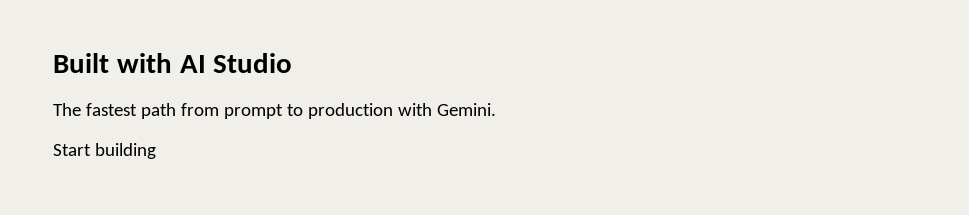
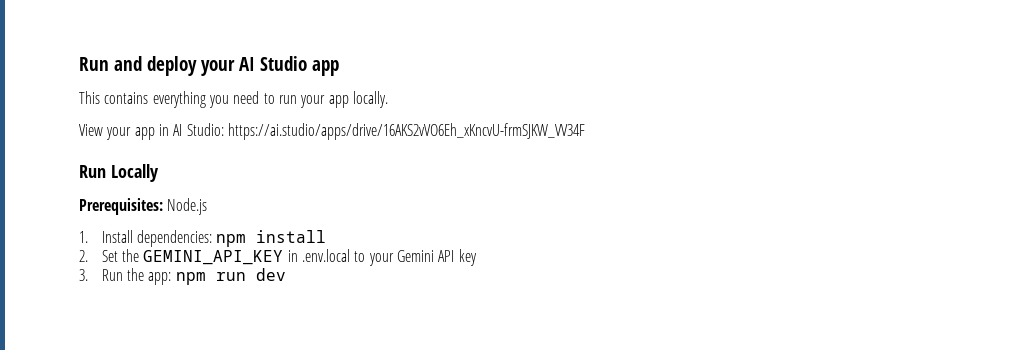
- Built with AI Studio
- The fastest path from prompt to production with Gemini.
- Start building
+ Run and deploy your AI Studio app
+ This contains everything you need to run your app locally.
+ View your app in AI Studio: https://ai.studio/apps/drive/16AKS2vVO6Eh_xKncvU-frmSJKW_VV34F
+ Run Locally
+ Prerequisites: Node.js
+ 1. Install dependencies: npm install
+ 2. Set the GEMINI_API_KEY in .env.local to your Gemini API key
+ 3. Run the app: npm run dev

